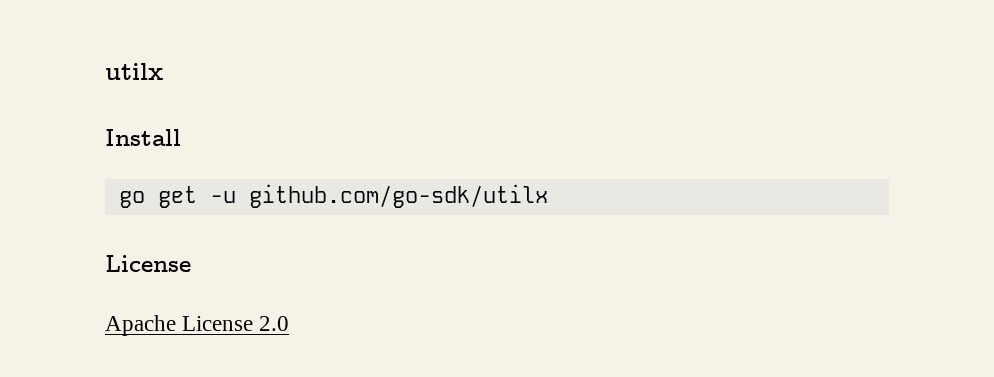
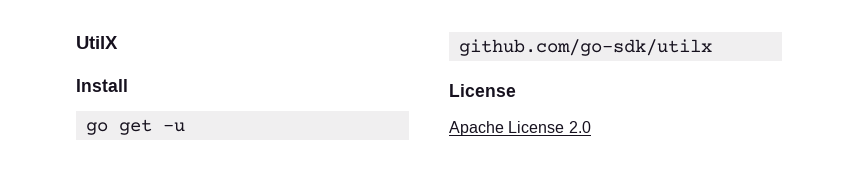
- utilx
+ UtilX

